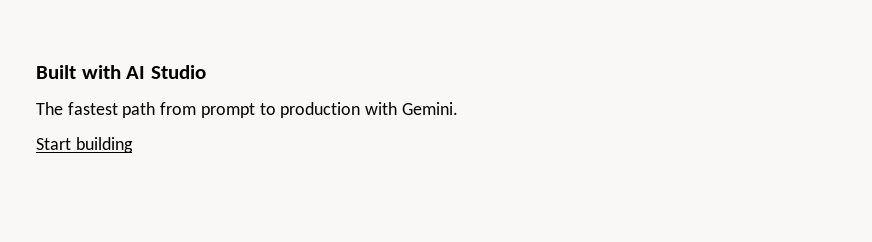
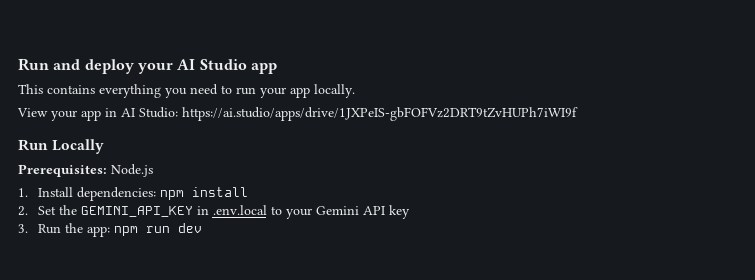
- Built with AI Studio
- The fastest path from prompt to production with Gemini.
- Start building
+ Run and deploy your AI Studio app
+ This contains everything you need to run your app locally.
+ View your app in AI Studio: https://ai.studio/apps/drive/1JXPeIS-gbFOFVz2DRT9tZvHUPh7iWI9f
+ Run Locally
+ Prerequisites: Node.js
+ 1. Install dependencies: npm install
+ 2. Set the GEMINI_API_KEY in .env.local to your Gemini API key
+ 3. Run the app: npm run dev

